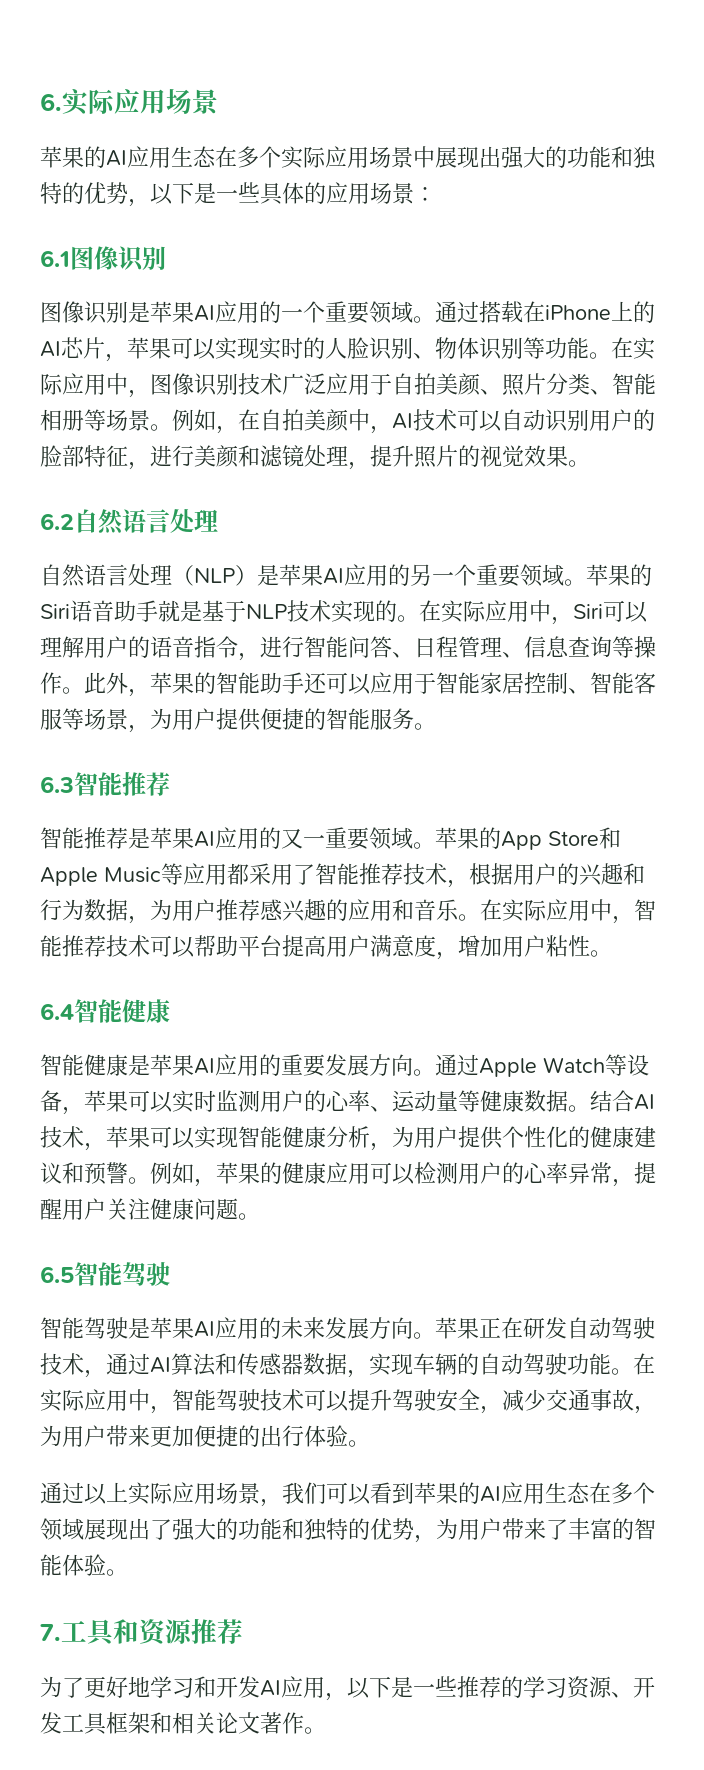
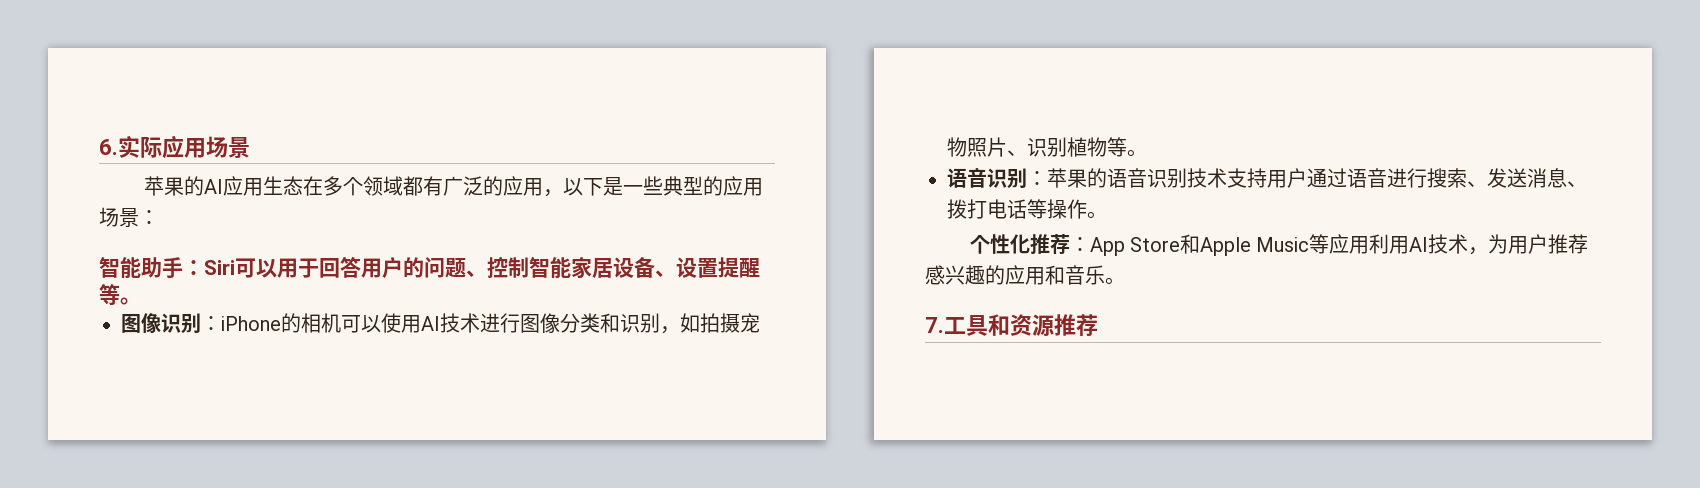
- 苹果的AI应用生态在多个实际应用场景中展现出强大的功能和独特的优势，以下是一些具体的应用场景：
+ 苹果的AI应用生态在多个领域都有广泛的应用，以下是一些典型的应用场景：
- 6.1图像识别
- 图像识别是苹果AI应用的一个重要领域。通过搭载在iPhone上的AI芯片，苹果可以实现实时的人脸识别、物体识别等功能。在实际应用中，图像识别技术广泛应用于自拍美颜、照片分类、智能相册等场景。例如，在自拍美颜中，AI技术可以自动识别用户的脸部特征，进行美颜和滤镜处理，提升照片的视觉效果。
- 6.2自然语言处理
- 自然语言处理（NLP）是苹果AI应用的另一个重要领域。苹果的Siri语音助手就是基于NLP技术实现的。在实际应用中，Siri可以理解用户的语音指令，进行智能问答、日程管理、信息查询等操作。此外，苹果的智能助手还可以应用于智能家居控制、智能客服等场景，为用户提供便捷的智能服务。
- 6.3智能推荐
- 智能推荐是苹果AI应用的又一重要领域。苹果的App Store和Apple Music等应用都采用了智能推荐技术，根据用户的兴趣和行为数据，为用户推荐感兴趣的应用和音乐。在实际应用中，智能推荐技术可以帮助平台提高用户满意度，增加用户粘性。
- 6.4智能健康
- 智能健康是苹果AI应用的重要发展方向。通过Apple Watch等设备，苹果可以实时监测用户的心率、运动量等健康数据。结合AI技术，苹果可以实现智能健康分析，为用户提供个性化的健康建议和预警。例如，苹果的健康应用可以检测用户的心率异常，提醒用户关注健康问题。
- 6.5智能驾驶
- 智能驾驶是苹果AI应用的未来发展方向。苹果正在研发自动驾驶技术，通过AI算法和传感器数据，实现车辆的自动驾驶功能。在实际应用中，智能驾驶技术可以提升驾驶安全，减少交通事故，为用户带来更加便捷的出行体验。
- 通过以上实际应用场景，我们可以看到苹果的AI应用生态在多个领域展现出了强大的功能和独特的优势，为用户带来了丰富的智能体验。
+ 智能助手：Siri可以用于回答用户的问题、控制智能家居设备、设置提醒等。
+ 图像识别：iPhone的相机可以使用AI技术进行图像分类和识别，如拍摄宠物照片、识别植物等。
+ 语音识别：苹果的语音识别技术支持用户通过语音进行搜索、发送消息、拨打电话等操作。
+ 个性化推荐：App Store和Apple Music等应用利用AI技术，为用户推荐感兴趣的应用和音乐。
- 为了更好地学习和开发AI应用，以下是一些推荐的学习资源、开发工具框架和相关论文著作。

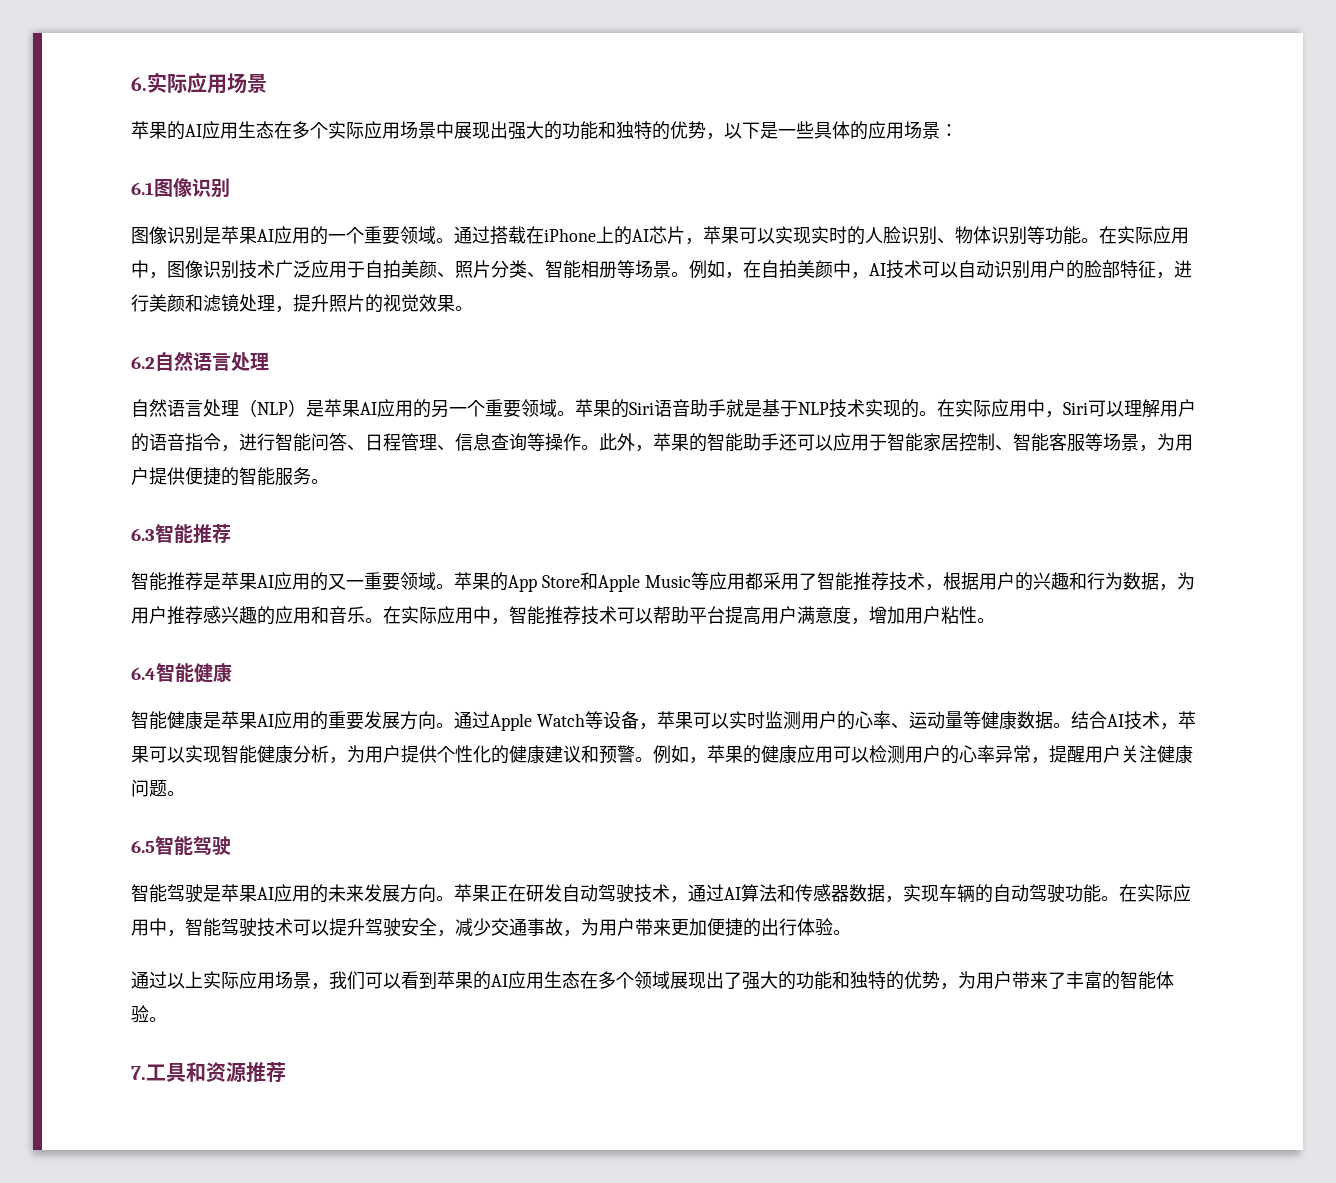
- 苹果的AI应用生态在多个领域都有广泛的应用，以下是一些典型的应用场景：
+ 苹果的AI应用生态在多个实际应用场景中展现出强大的功能和独特的优势，以下是一些具体的应用场景：
- 智能助手：Siri可以用于回答用户的问题、控制智能家居设备、设置提醒等。
- 图像识别：iPhone的相机可以使用AI技术进行图像分类和识别，如拍摄宠物照片、识别植物等。
- 语音识别：苹果的语音识别技术支持用户通过语音进行搜索、发送消息、拨打电话等操作。
- 个性化推荐：App Store和Apple Music等应用利用AI技术，为用户推荐感兴趣的应用和音乐。
+ 6.1图像识别
+ 图像识别是苹果AI应用的一个重要领域。通过搭载在iPhone上的AI芯片，苹果可以实现实时的人脸识别、物体识别等功能。在实际应用中，图像识别技术广泛应用于自拍美颜、照片分类、智能相册等场景。例如，在自拍美颜中，AI技术可以自动识别用户的脸部特征，进行美颜和滤镜处理，提升照片的视觉效果。
+ 6.2自然语言处理
+ 自然语言处理（NLP）是苹果AI应用的另一个重要领域。苹果的Siri语音助手就是基于NLP技术实现的。在实际应用中，Siri可以理解用户的语音指令，进行智能问答、日程管理、信息查询等操作。此外，苹果的智能助手还可以应用于智能家居控制、智能客服等场景，为用户提供便捷的智能服务。
+ 6.3智能推荐
+ 智能推荐是苹果AI应用的又一重要领域。苹果的App Store和Apple Music等应用都采用了智能推荐技术，根据用户的兴趣和行为数据，为用户推荐感兴趣的应用和音乐。在实际应用中，智能推荐技术可以帮助平台提高用户满意度，增加用户粘性。
+ 6.4智能健康
+ 智能健康是苹果AI应用的重要发展方向。通过Apple Watch等设备，苹果可以实时监测用户的心率、运动量等健康数据。结合AI技术，苹果可以实现智能健康分析，为用户提供个性化的健康建议和预警。例如，苹果的健康应用可以检测用户的心率异常，提醒用户关注健康问题。
+ 6.5智能驾驶
+ 智能驾驶是苹果AI应用的未来发展方向。苹果正在研发自动驾驶技术，通过AI算法和传感器数据，实现车辆的自动驾驶功能。在实际应用中，智能驾驶技术可以提升驾驶安全，减少交通事故，为用户带来更加便捷的出行体验。
+ 通过以上实际应用场景，我们可以看到苹果的AI应用生态在多个领域展现出了强大的功能和独特的优势，为用户带来了丰富的智能体验。

